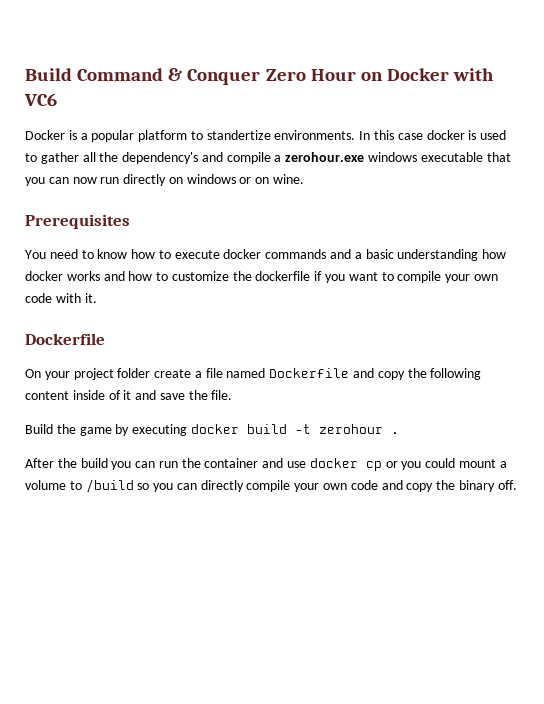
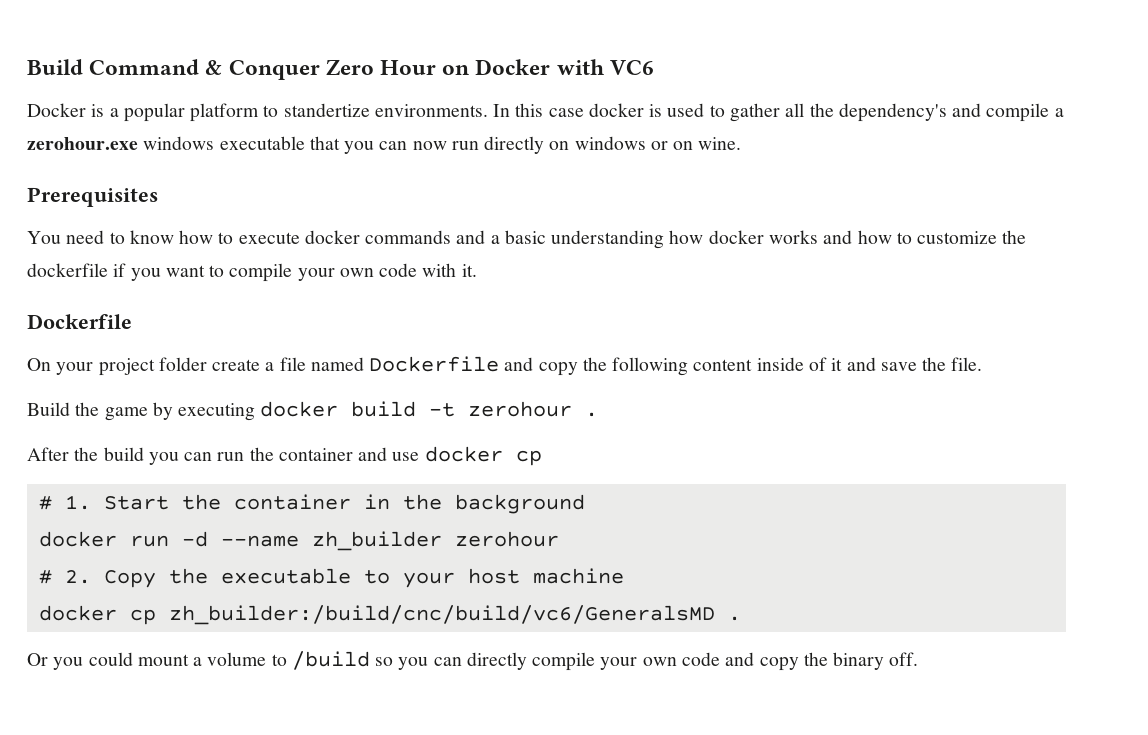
- After the build you can run the container and use docker cp or you could mount a volume to /build so you can directly compile your own code and copy the binary off.
+ After the build you can run the container and use docker cp
+ # 1. Start the container in the background
+ docker run -d --name zh_builder zerohour
+ # 2. Copy the executable to your host machine
+ docker cp zh_builder:/build/cnc/build/vc6/GeneralsMD .
+ Or you could mount a volume to /build so you can directly compile your own code and copy the binary off.

